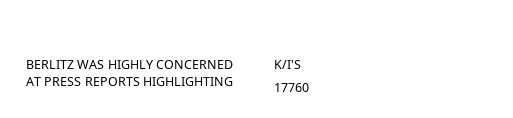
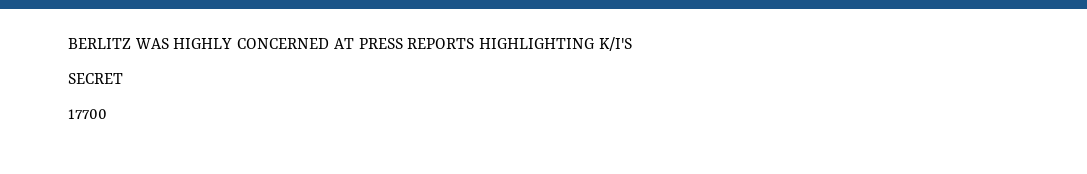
- 17760
+ SECRET
+ 17700

